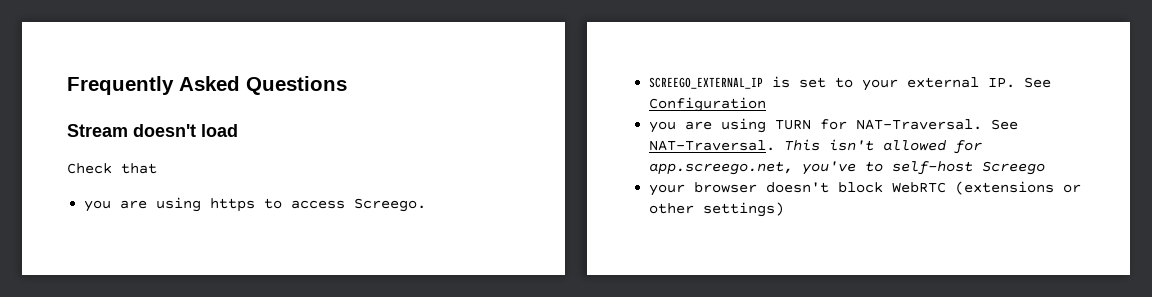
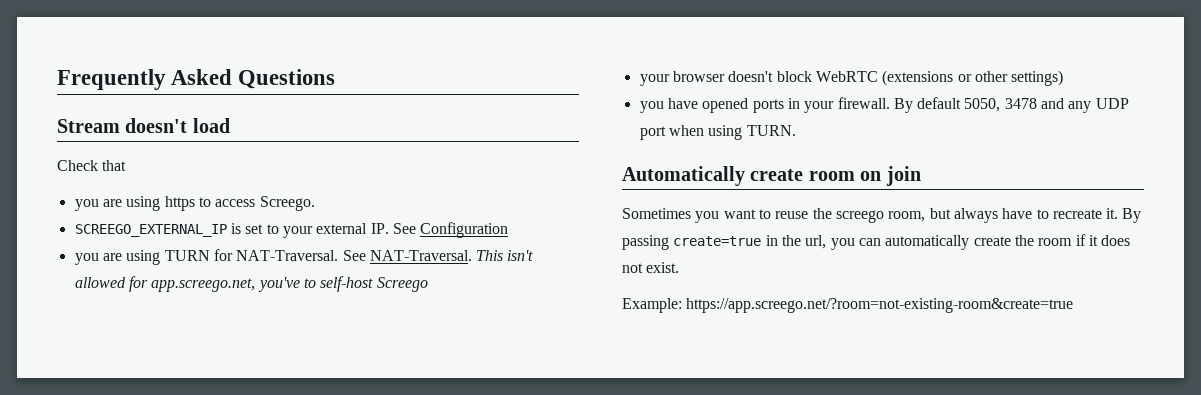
+ you have opened ports in your firewall. By default 5050, 3478 and any UDP port when using TURN.
+ Automatically create room on join
+ Sometimes you want to reuse the screego room, but always have to recreate it. By passing create=true in the url, you can automatically create the room if it does not exist.
+ Example: https://app.screego.net/?room=not-existing-room&create=true

